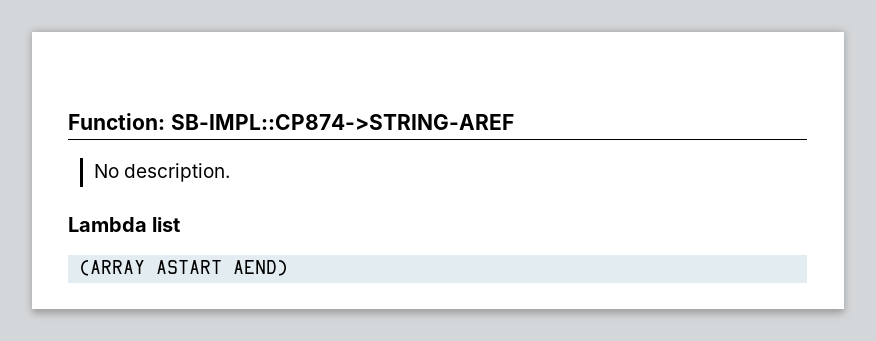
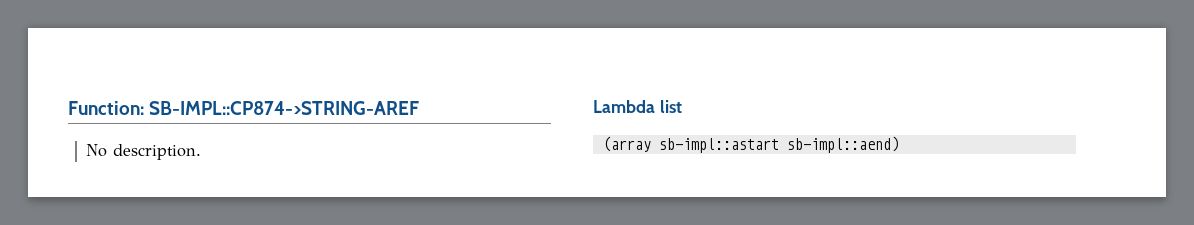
- (ARRAY ASTART AEND)
+ (array sb-impl::astart sb-impl::aend)

